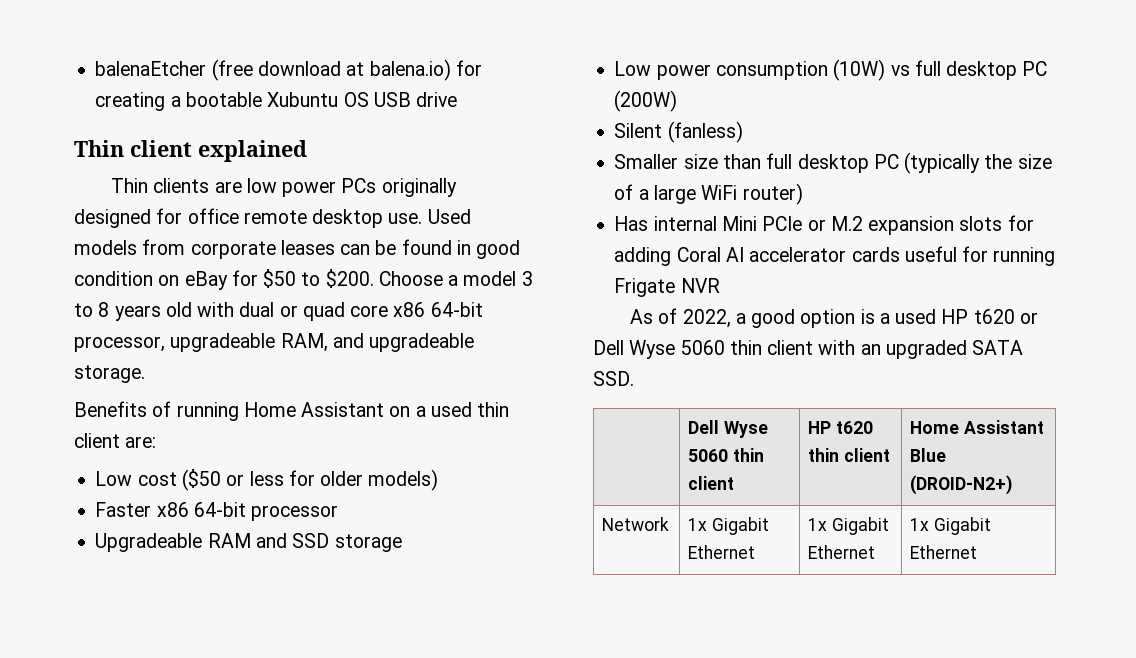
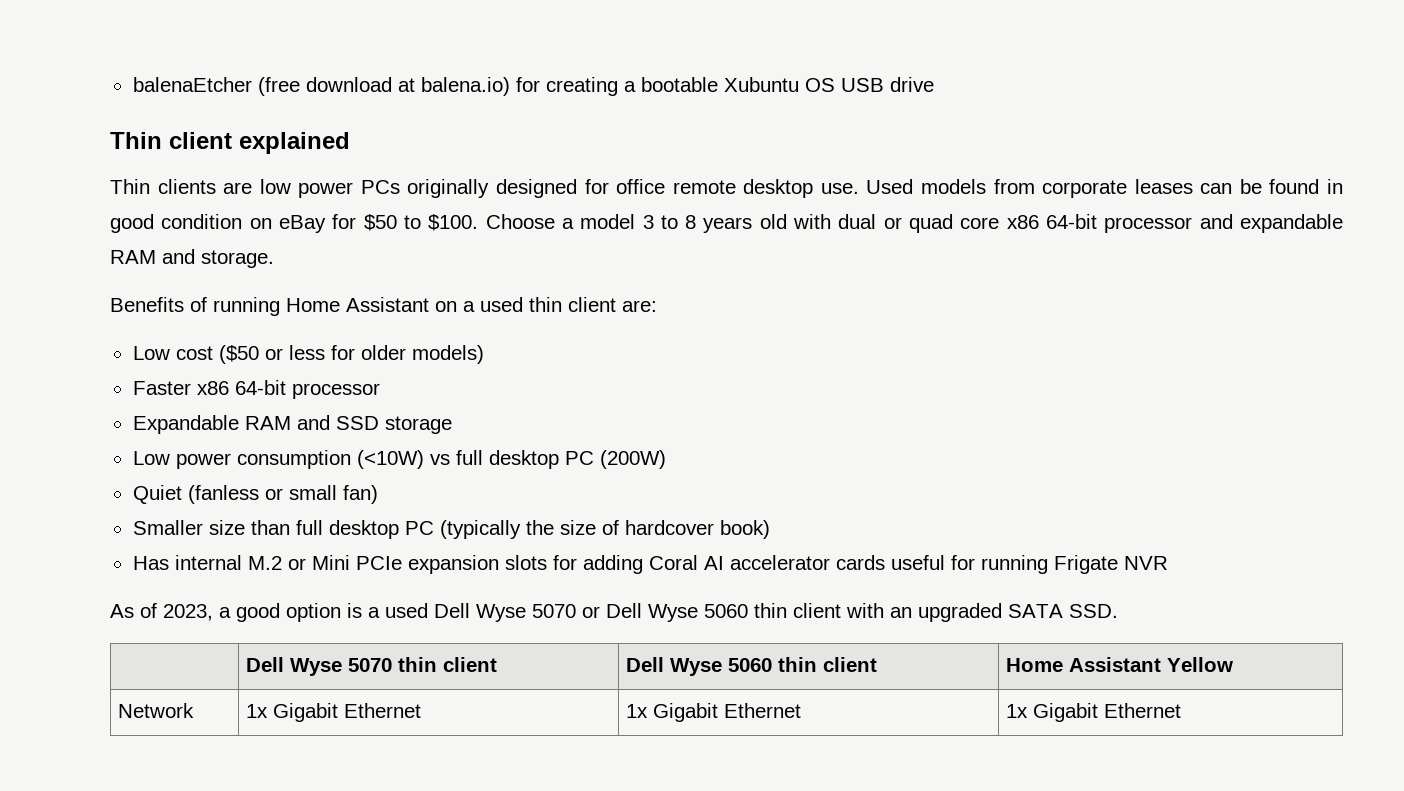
- Used models from corporate leases can be found in good condition on eBay for $50 to $200.
+ Used models from corporate leases can be found in good condition on eBay for $50 to $100.
- Choose a model 3 to 8 years old with dual or quad core x86 64-bit processor, upgradeable RAM, and upgradeable storage.
+ Choose a model 3 to 8 years old with dual or quad core x86 64-bit processor and expandable RAM and storage.
- Upgradeable RAM and SSD storage
+ Expandable RAM and SSD storage
- Low power consumption (10W) vs full desktop PC (200W)
+ Low power consumption (<10W) vs full desktop PC (200W)
- Silent (fanless)
+ Quiet (fanless or small fan)
- Smaller size than full desktop PC (typically the size of a large WiFi router)
- Has internal Mini PCIe or M.2 expansion slots for adding Coral AI accelerator cards useful for running Frigate NVR
+ Smaller size than full desktop PC (typically the size of hardcover book)
+ Has internal M.2 or Mini PCIe expansion slots for adding Coral AI accelerator cards useful for running Frigate NVR
- As of 2022, a good option is a used HP t620 or Dell Wyse 5060 thin client with an upgraded SATA SSD.
+ As of 2023, a good option is a used Dell Wyse 5070 or Dell Wyse 5060 thin client with an upgraded SATA SSD.
- | Dell Wyse 5060 thin client | HP t620 thin client | Home Assistant Blue (DROID-N2+)
+ | Dell Wyse 5070 thin client | Dell Wyse 5060 thin client | Home Assistant Yellow

